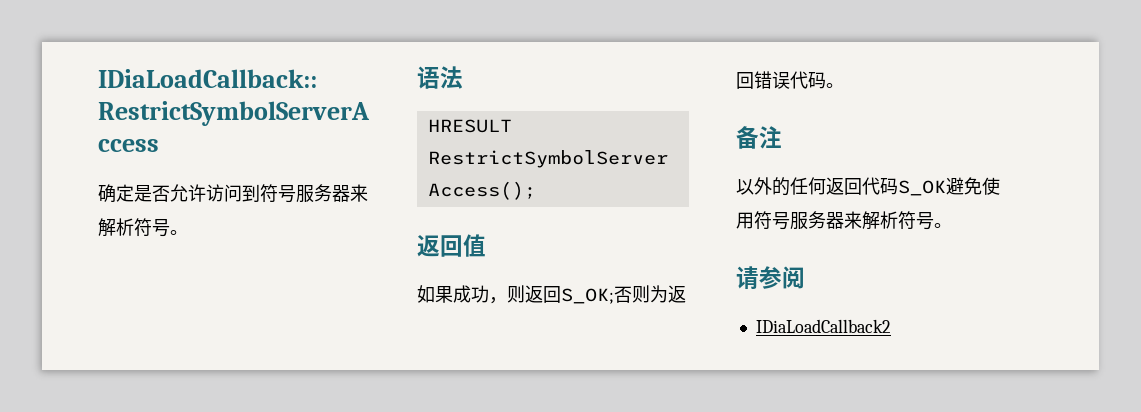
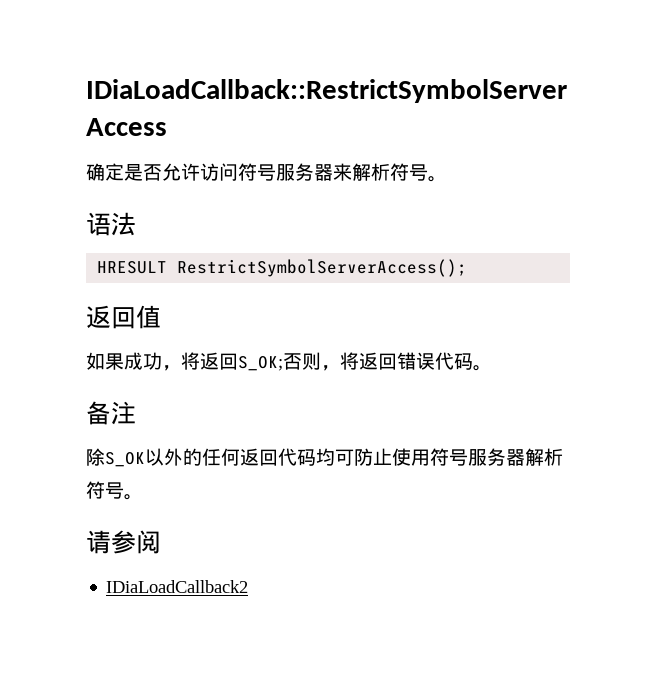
- 确定是否允许访问到符号服务器来解析符号。
+ 确定是否允许访问符号服务器来解析符号。
- 如果成功，则返回S_OK;否则为返回错误代码。
+ 如果成功，将返回S_OK;否则，将返回错误代码。
- 以外的任何返回代码S_OK避免使用符号服务器来解析符号。
+ 除S_OK以外的任何返回代码均可防止使用符号服务器解析符号。

